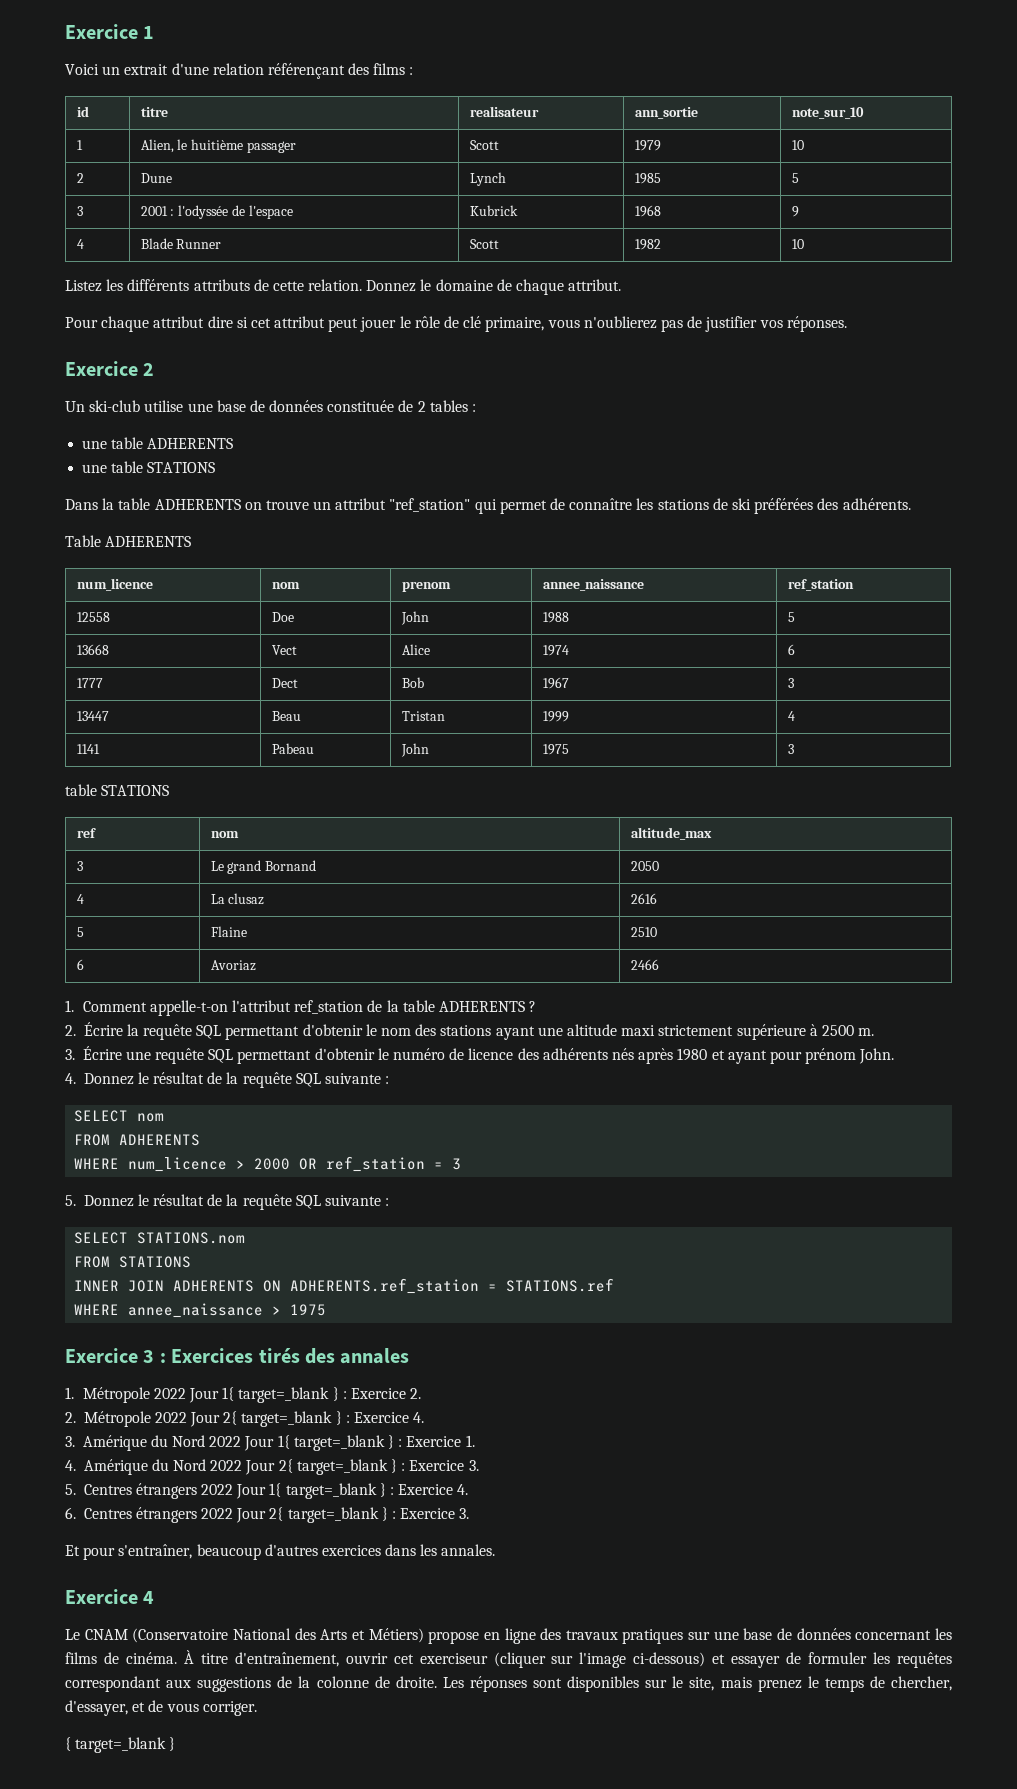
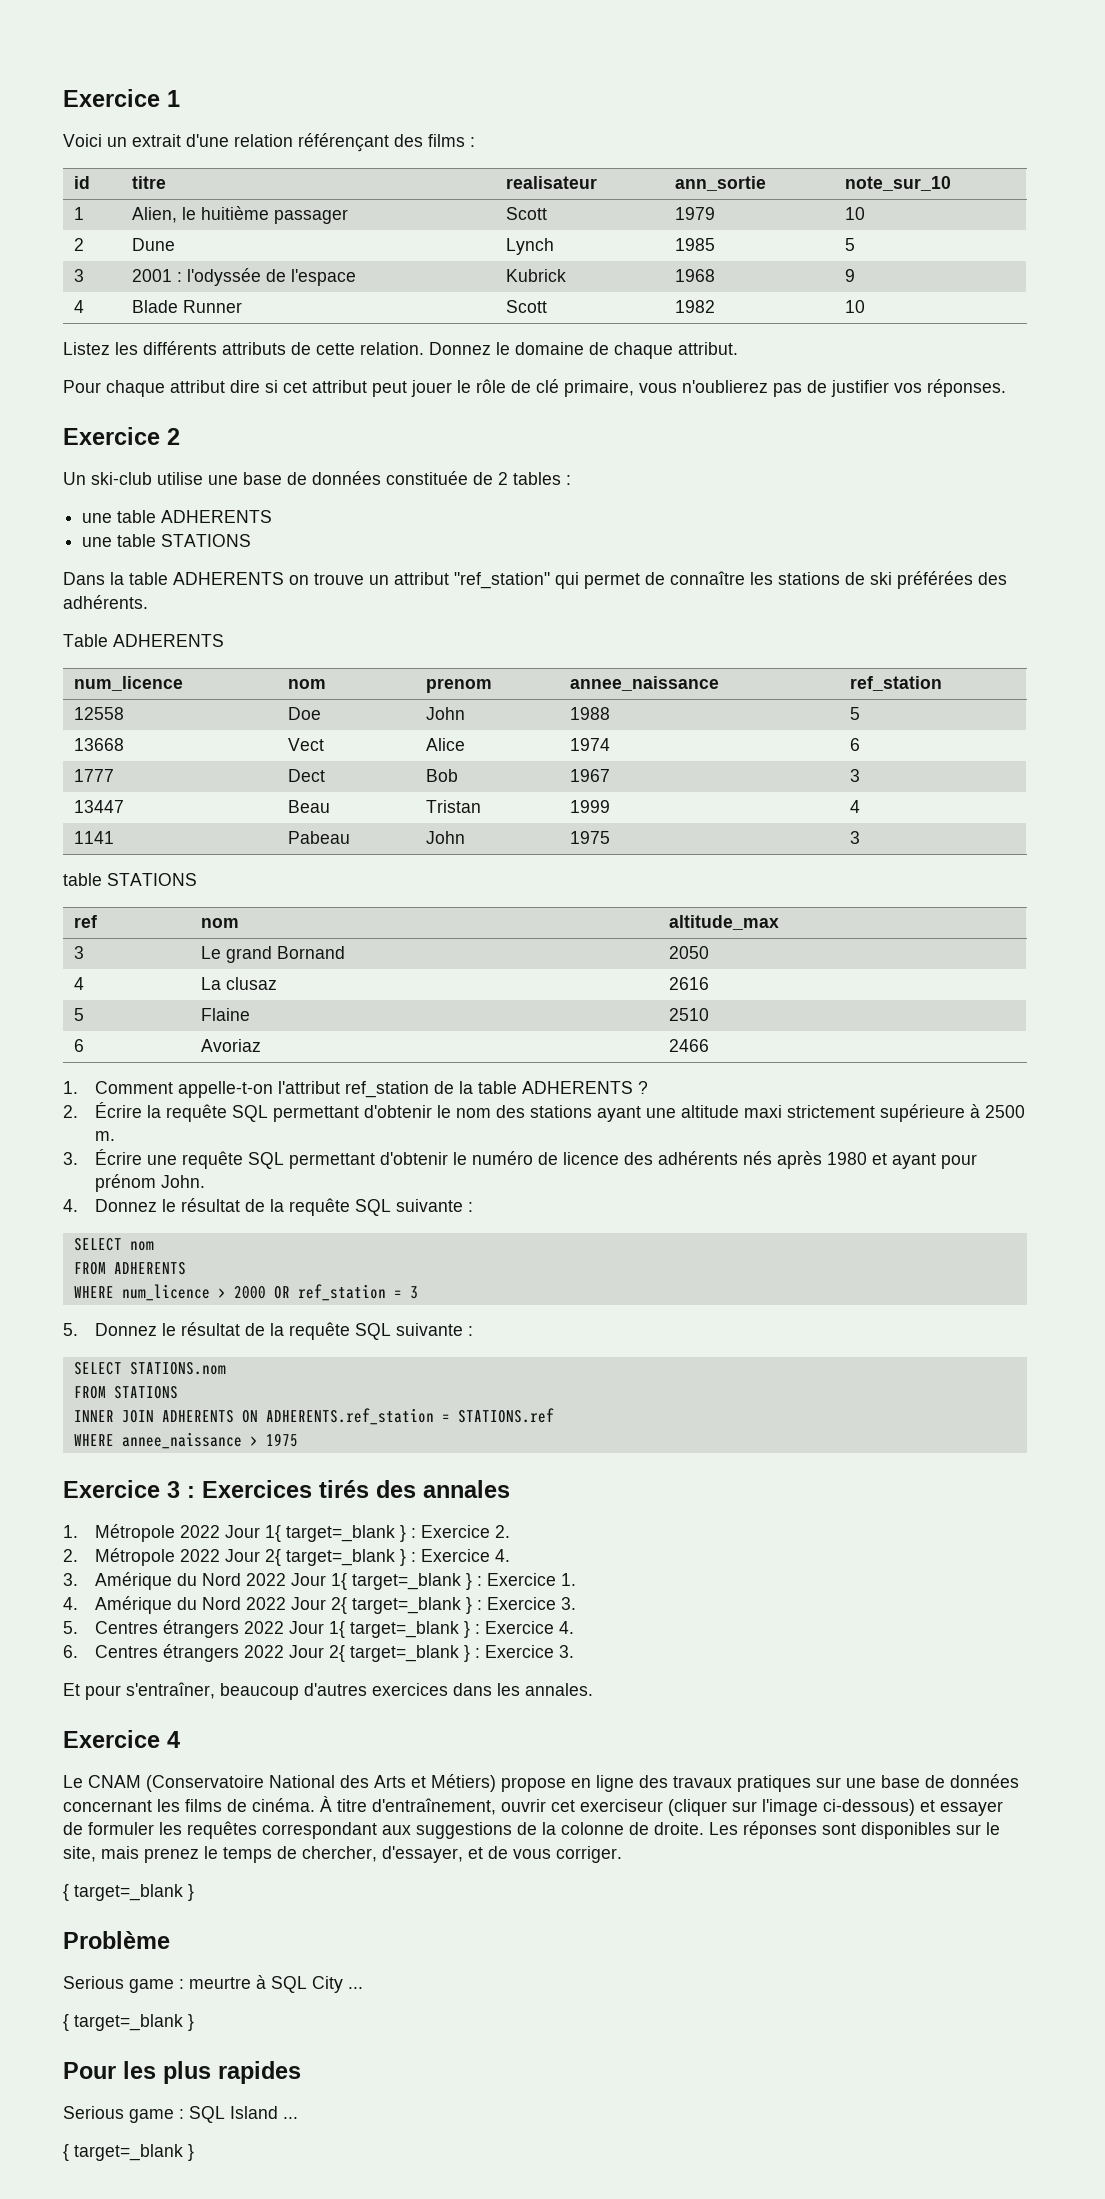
+ Problème
+ Serious game : meurtre à SQL City ...
+ { target=_blank }
+ Pour les plus rapides
+ Serious game : SQL Island ...
+ { target=_blank }

